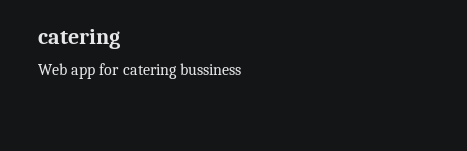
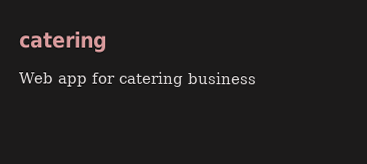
- Web app for catering bussiness
+ Web app for catering business

